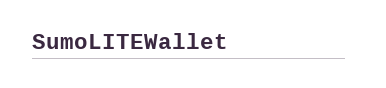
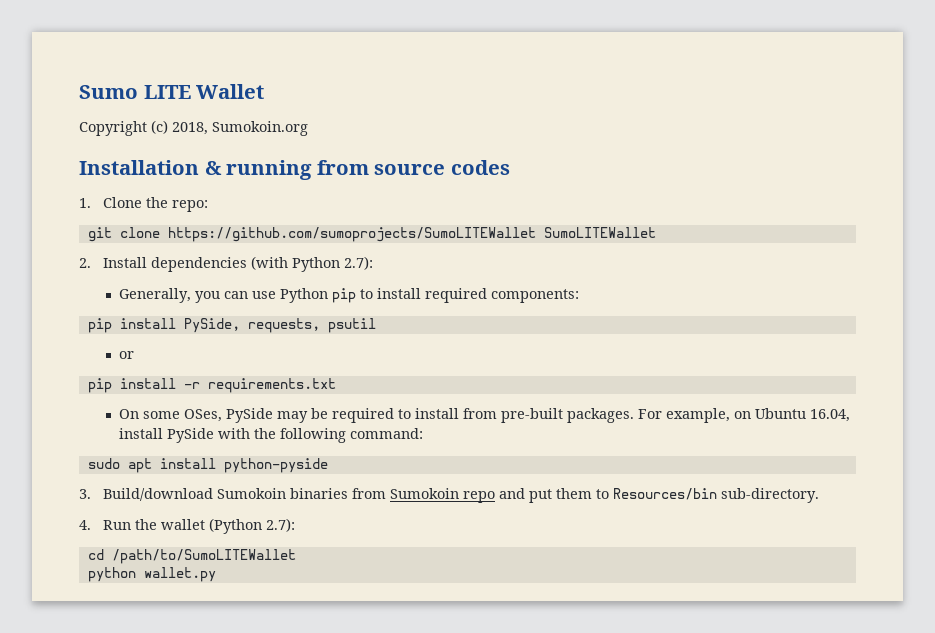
- SumoLITEWallet
+ Sumo LITE Wallet
+ Copyright (c) 2018, Sumokoin.org
+ Installation & running from source codes
+ 1. Clone the repo:
+ git clone https://github.com/sumoprojects/SumoLITEWallet SumoLITEWallet
+ 2. Install dependencies (with Python 2.7):
+ Generally, you can use Python pip to install required components:
+ pip install PySide, requests, psutil
+ or
+ pip install -r requirements.txt
+ On some OSes, PySide may be required to install from pre-built packages. For example, on Ubuntu 16.04, install PySide with the following command:
+ sudo apt install python-pyside
+ 3. Build/download Sumokoin binaries from Sumokoin repo and put them to Resources/bin sub-directory.
+ 4. Run the wallet (Python 2.7):
+ cd /path/to/SumoLITEWallet
+ python wallet.py

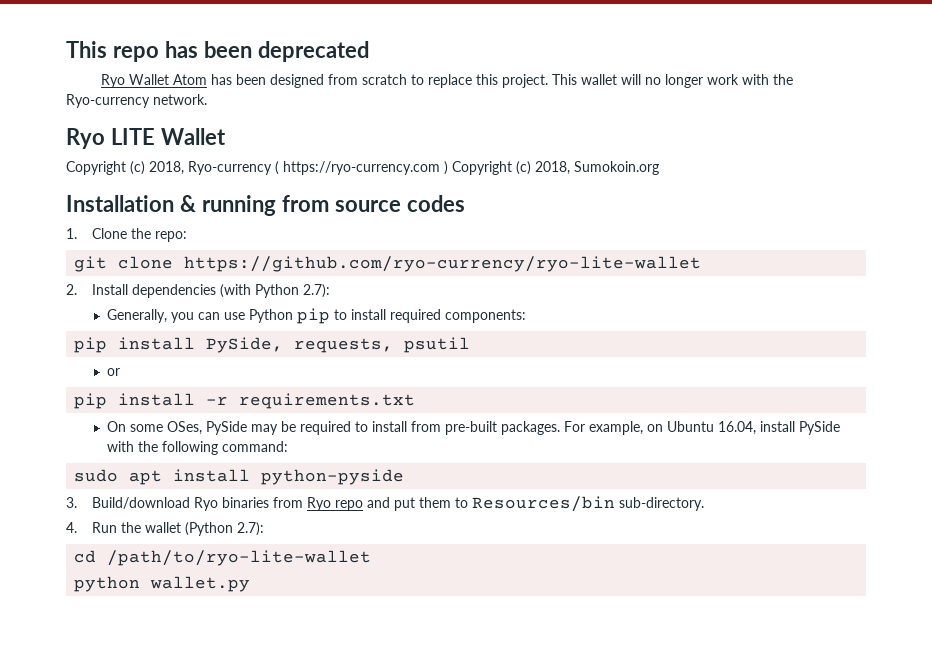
- Sumo LITE Wallet
+ This repo has been deprecated
+ Ryo Wallet Atom has been designed from scratch to replace this project. This wallet will no longer work with the Ryo-currency network.
+ Ryo LITE Wallet
- Copyright (c) 2018, Sumokoin.org
+ Copyright (c) 2018, Ryo-currency ( https://ryo-currency.com ) Copyright (c) 2018, Sumokoin.org
- git clone https://github.com/sumoprojects/SumoLITEWallet SumoLITEWallet
+ git clone https://github.com/ryo-currency/ryo-lite-wallet
- 3. Build/download Sumokoin binaries from Sumokoin repo and put them to Resources/bin sub-directory.
+ 3. Build/download Ryo binaries from Ryo repo and put them to Resources/bin sub-directory.
- cd /path/to/SumoLITEWallet
+ cd /path/to/ryo-lite-wallet

